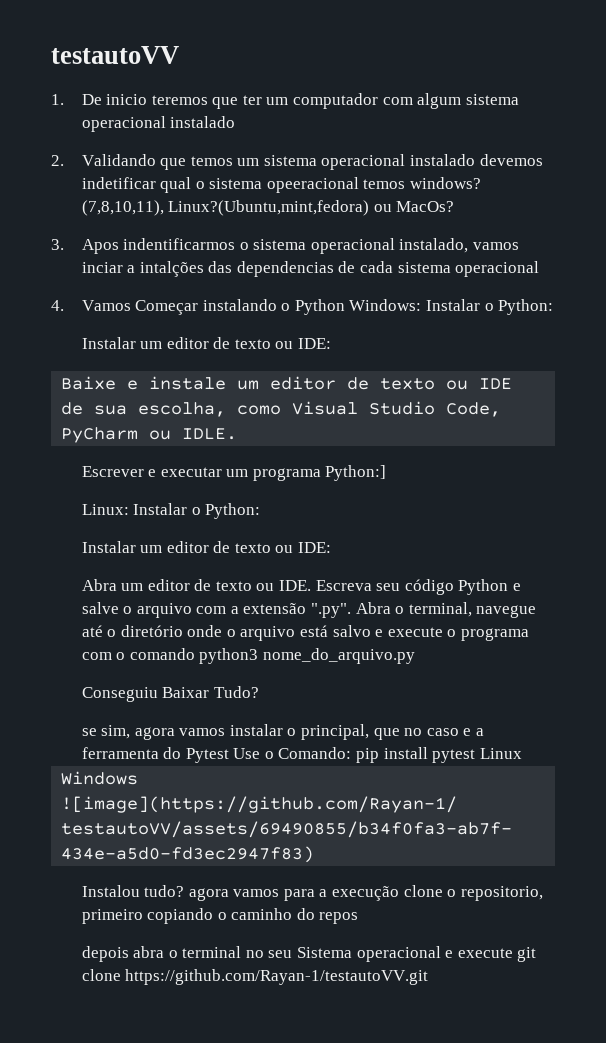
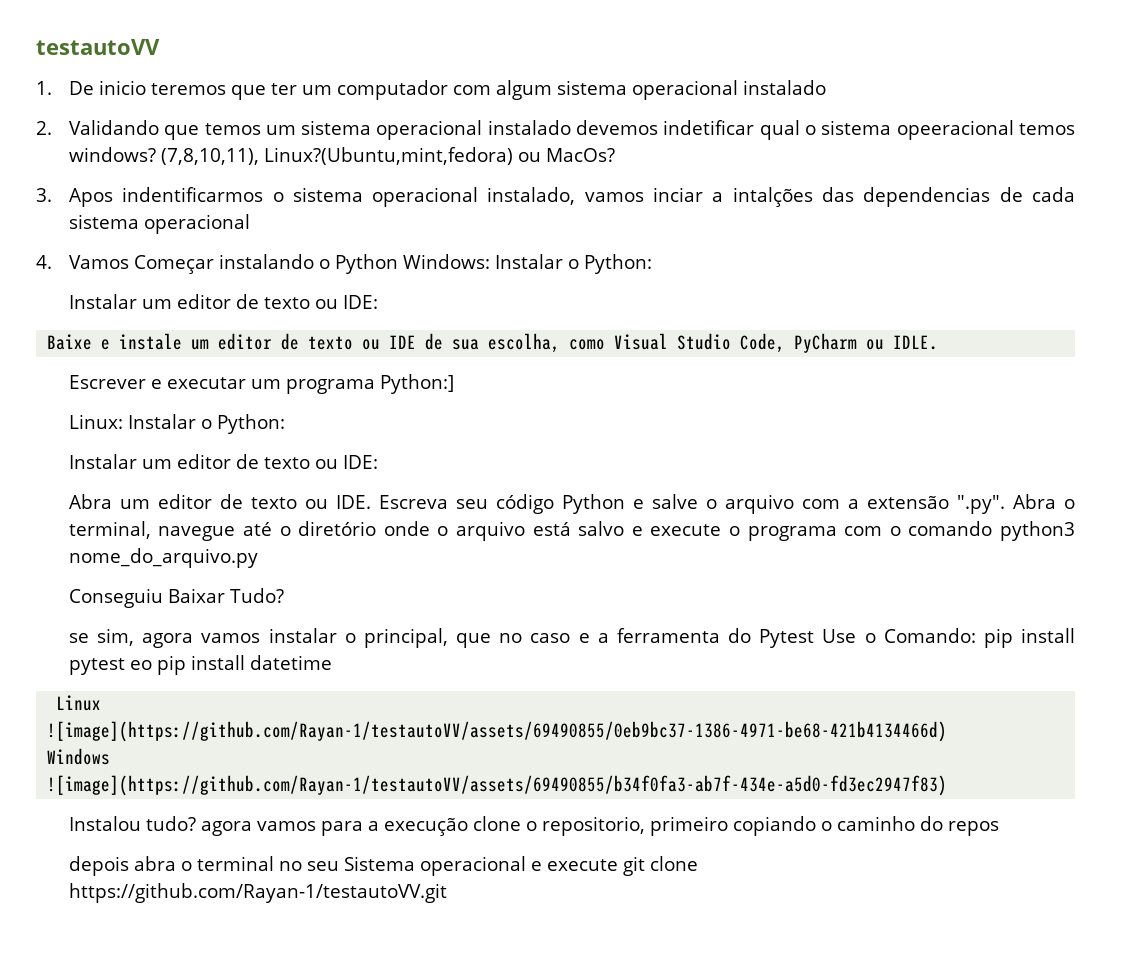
- se sim, agora vamos instalar o principal, que no caso e a ferramenta do Pytest Use o Comando: pip install pytest Linux
+ se sim, agora vamos instalar o principal, que no caso e a ferramenta do Pytest Use o Comando: pip install pytest eo pip install datetime
+ Linux
+ ![image](https://github.com/Rayan-1/testautoVV/assets/69490855/0eb9bc37-1386-4971-be68-421b4134466d)

